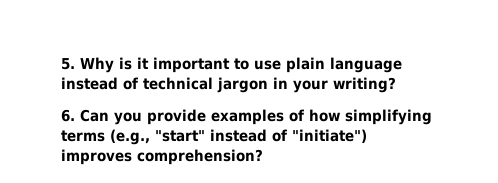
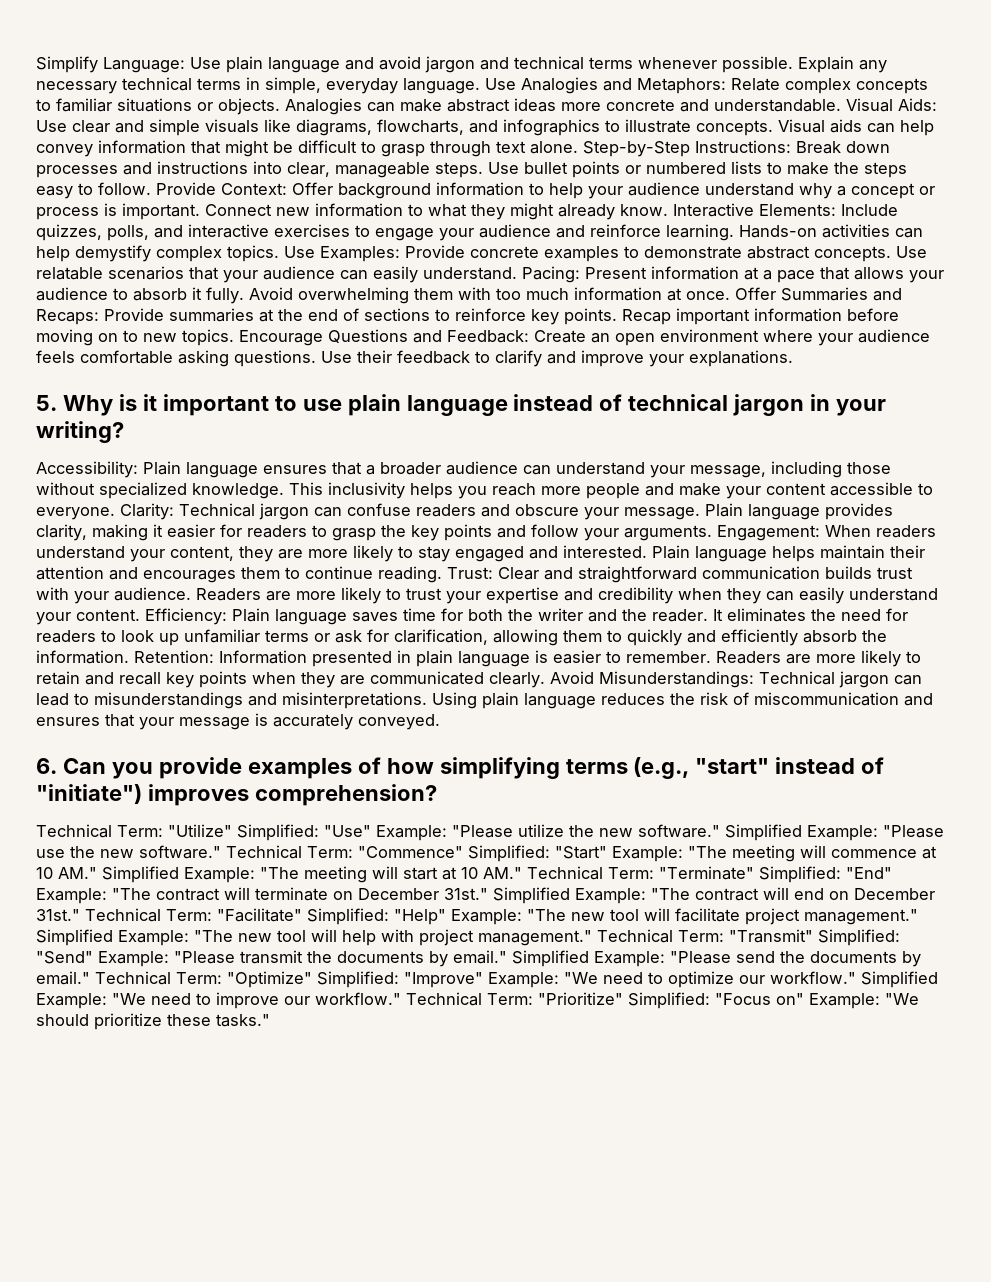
+ Simplify Language: Use plain language and avoid jargon and technical terms whenever possible. Explain any necessary technical terms in simple, everyday language. Use Analogies and Metaphors: Relate complex concepts to familiar situations or objects. Analogies can make abstract ideas more concrete and understandable. Visual Aids: Use clear and simple visuals like diagrams, flowcharts, and infographics to illustrate concepts. Visual aids can help convey information that might be difficult to grasp through text alone. Step-by-Step Instructions: Break down processes and instructions into clear, manageable steps. Use bullet points or numbered lists to make the steps easy to follow. Provide Context: Offer background information to help your audience understand why a concept or process is important. Connect new information to what they might already know. Interactive Elements: Include quizzes, polls, and interactive exercises to engage your audience and reinforce learning. Hands-on activities can help demystify complex topics. Use Examples: Provide concrete examples to demonstrate abstract concepts. Use relatable scenarios that your audience can easily understand. Pacing: Present information at a pace that allows your audience to absorb it fully. Avoid overwhelming them with too much information at once. Offer Summaries and Recaps: Provide summaries at the end of sections to reinforce key points. Recap important information before moving on to new topics. Encourage Questions and Feedback: Create an open environment where your audience feels comfortable asking questions. Use their feedback to clarify and improve your explanations.
+ Accessibility: Plain language ensures that a broader audience can understand your message, including those without specialized knowledge. This inclusivity helps you reach more people and make your content accessible to everyone. Clarity: Technical jargon can confuse readers and obscure your message. Plain language provides clarity, making it easier for readers to grasp the key points and follow your arguments. Engagement: When readers understand your content, they are more likely to stay engaged and interested. Plain language helps maintain their attention and encourages them to continue reading. Trust: Clear and straightforward communication builds trust with your audience. Readers are more likely to trust your expertise and credibility when they can easily understand your content. Efficiency: Plain language saves time for both the writer and the reader. It eliminates the need for readers to look up unfamiliar terms or ask for clarification, allowing them to quickly and efficiently absorb the information. Retention: Information presented in plain language is easier to remember. Readers are more likely to retain and recall key points when they are communicated clearly. Avoid Misunderstandings: Technical jargon can lead to misunderstandings and misinterpretations. Using plain language reduces the risk of miscommunication and ensures that your message is accurately conveyed.
+ Technical Term: "Utilize" Simplified: "Use" Example: "Please utilize the new software." Simplified Example: "Please use the new software." Technical Term: "Commence" Simplified: "Start" Example: "The meeting will commence at 10 AM." Simplified Example: "The meeting will start at 10 AM." Technical Term: "Terminate" Simplified: "End" Example: "The contract will terminate on December 31st." Simplified Example: "The contract will end on December 31st." Technical Term: "Facilitate" Simplified: "Help" Example: "The new tool will facilitate project management." Simplified Example: "The new tool will help with project management." Technical Term: "Transmit" Simplified: "Send" Example: "Please transmit the documents by email." Simplified Example: "Please send the documents by email." Technical Term: "Optimize" Simplified: "Improve" Example: "We need to optimize our workflow." Simplified Example: "We need to improve our workflow." Technical Term: "Prioritize" Simplified: "Focus on" Example: "We should prioritize these tasks."

